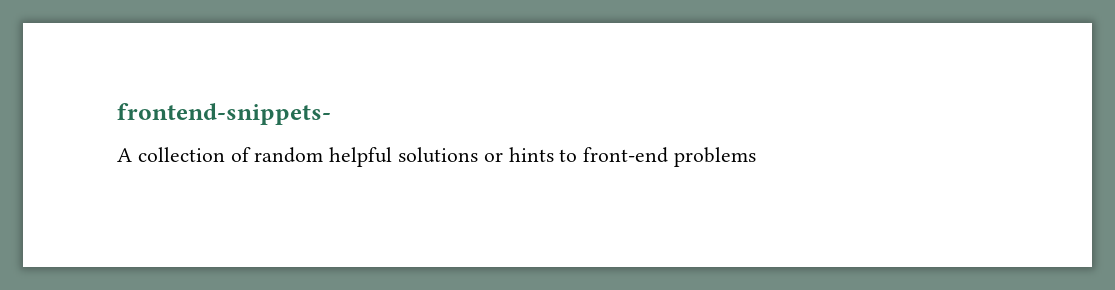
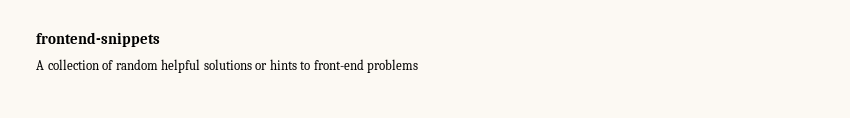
- frontend-snippets-
+ frontend-snippets

